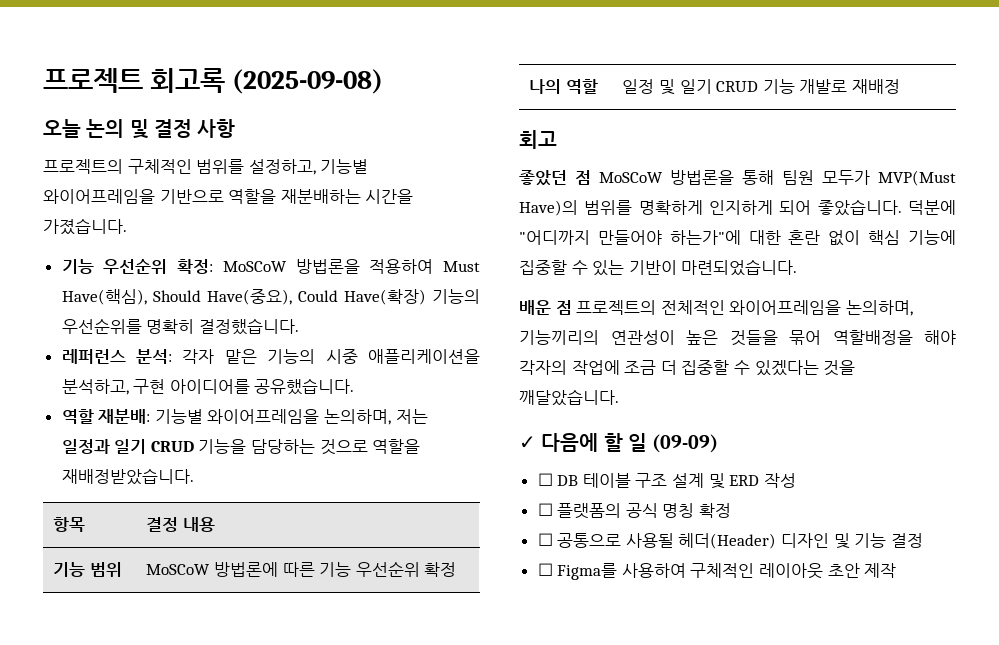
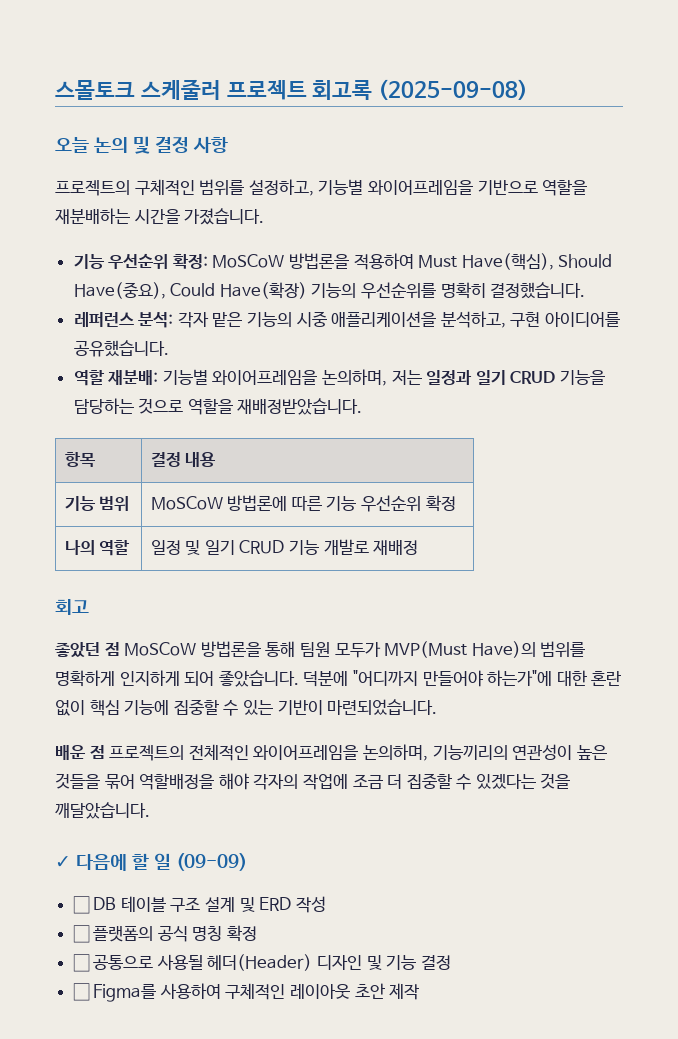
- 프로젝트 회고록 (2025-09-08)
+ 스몰토크 스케줄러 프로젝트 회고록 (2025-09-08)

